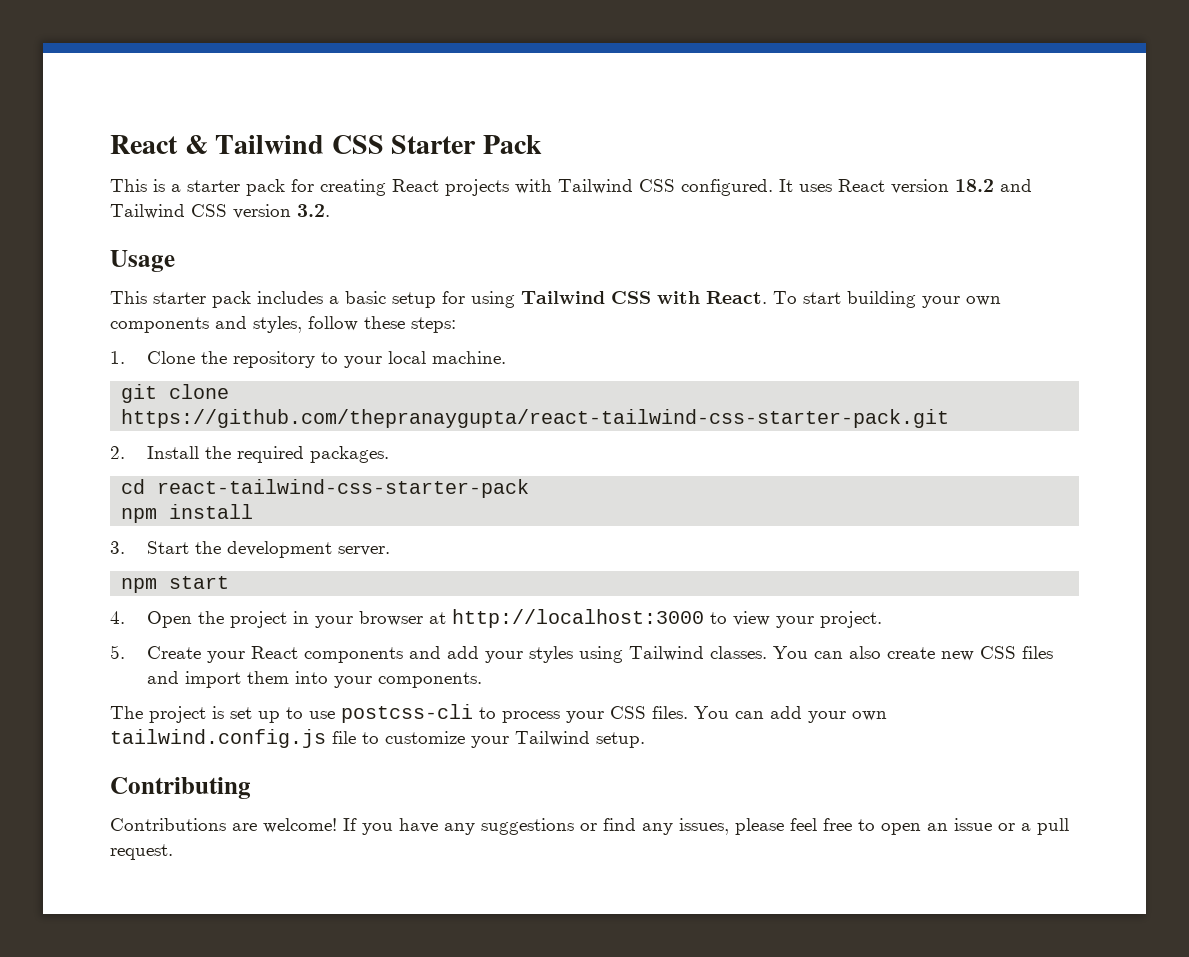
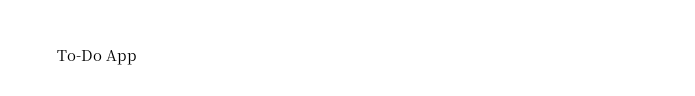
- React & Tailwind CSS Starter Pack
- This is a starter pack for creating React projects with Tailwind CSS configured. It uses React version 18.2 and Tailwind CSS version 3.2.
- Usage
- This starter pack includes a basic setup for using Tailwind CSS with React. To start building your own components and styles, follow these steps:
- 1. Clone the repository to your local machine.
- git clone https://github.com/thepranaygupta/react-tailwind-css-starter-pack.git
- 2. Install the required packages.
- cd react-tailwind-css-starter-pack
- npm install
- 3. Start the development server.
- npm start
- 4. Open the project in your browser at http://localhost:3000 to view your project.
- 5. Create your React components and add your styles using Tailwind classes. You can also create new CSS files and import them into your components.
- The project is set up to use postcss-cli to process your CSS files. You can add your own tailwind.config.js file to customize your Tailwind setup.
- Contributing
- Contributions are welcome! If you have any suggestions or find any issues, please feel free to open an issue or a pull request.
+ To-Do App

